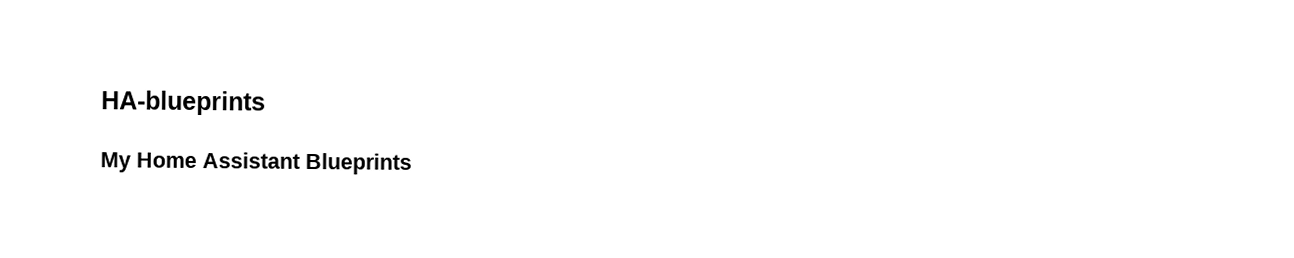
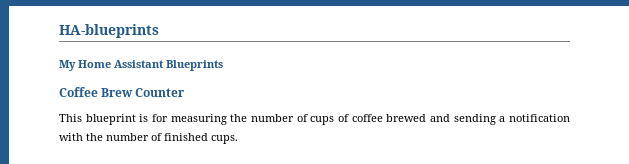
+ Coffee Brew Counter
+ This blueprint is for measuring the number of cups of coffee brewed and sending a notification with the number of finished cups.

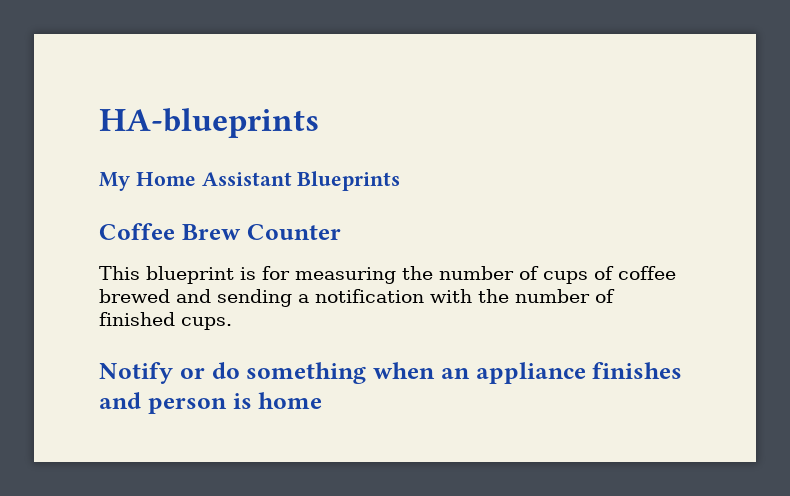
+ Notify or do something when an appliance finishes and person is home

